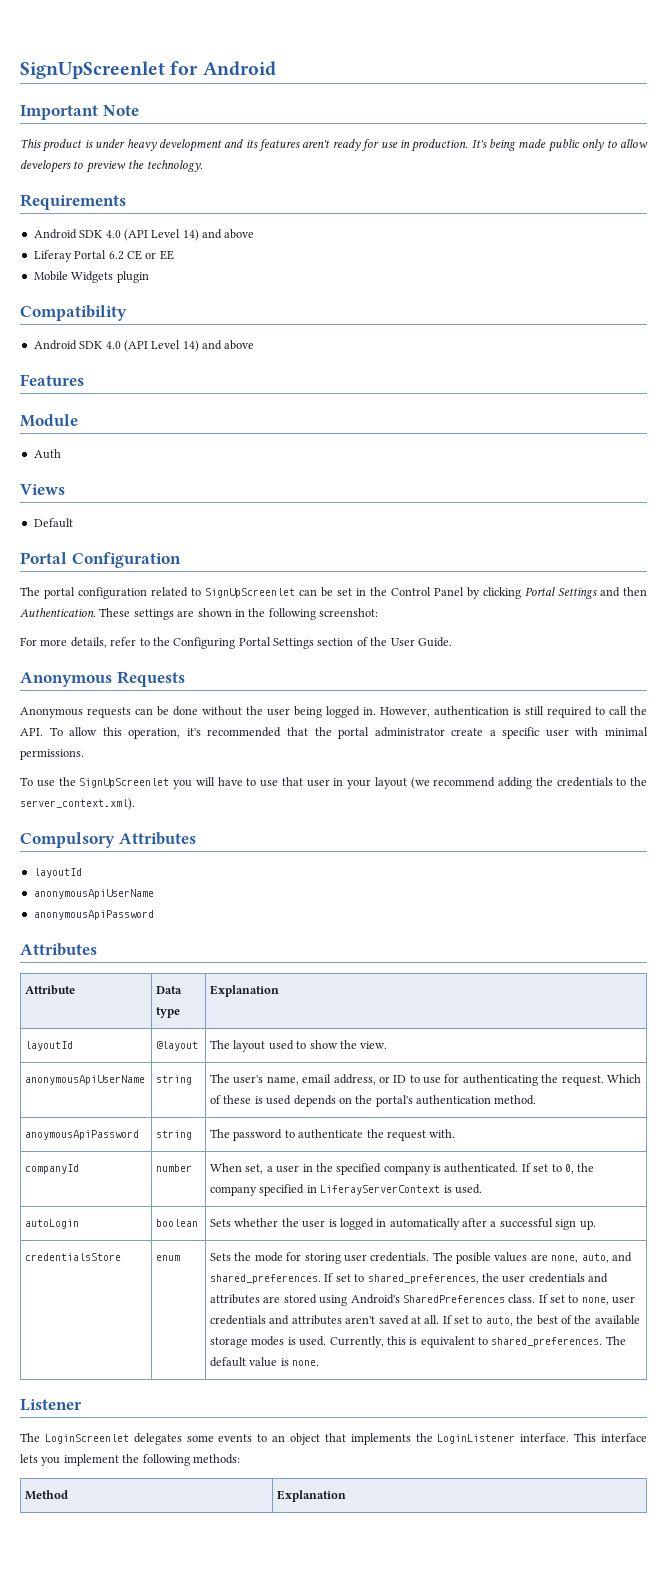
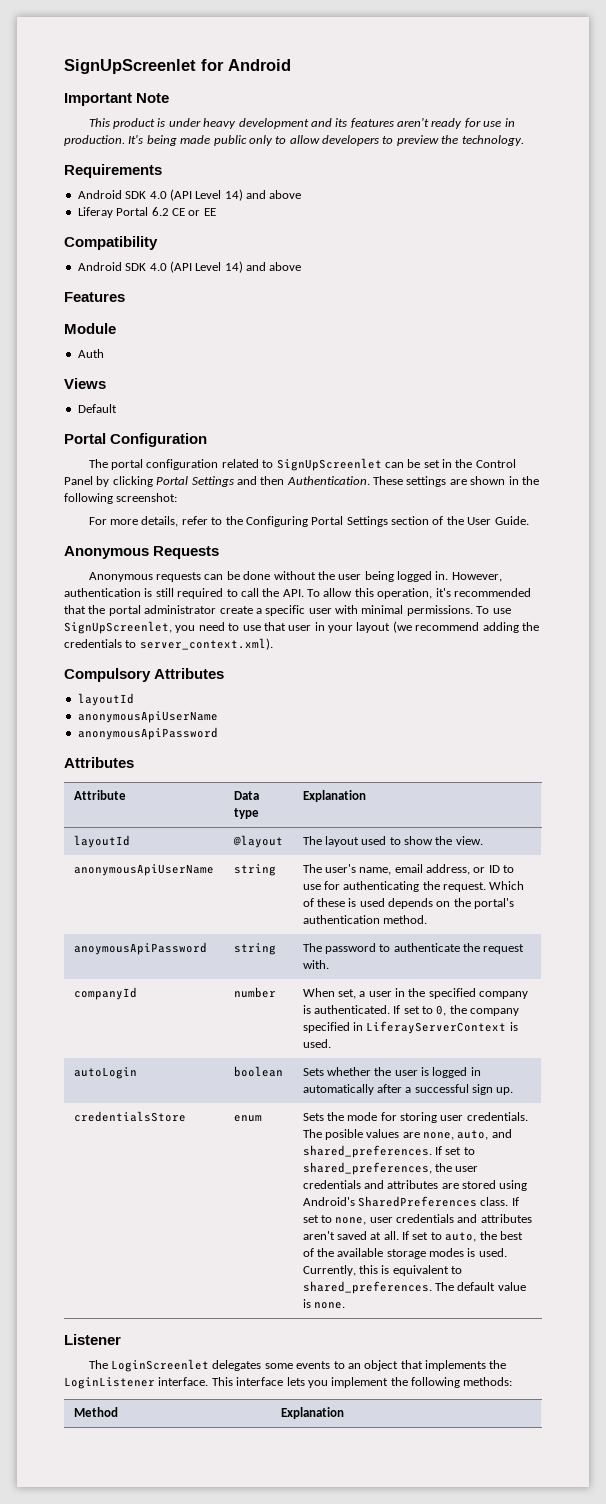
- Mobile Widgets plugin
- However, authentication is still required to call the API. To allow this operation, it's recommended that the portal administrator create a specific user with minimal permissions.
- To use the SignUpScreenlet you will have to use that user in your layout (we recommend adding the credentials to the server_context.xml).
+ However, authentication is still required to call the API. To allow this operation, it's recommended that the portal administrator create a specific user with minimal permissions. To use SignUpScreenlet, you need to use that user in your layout (we recommend adding the credentials to server_context.xml).

